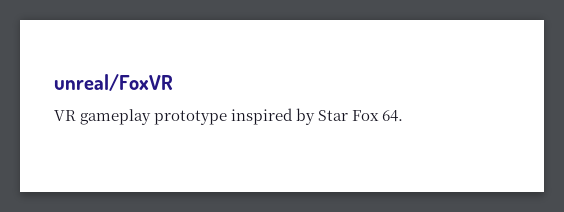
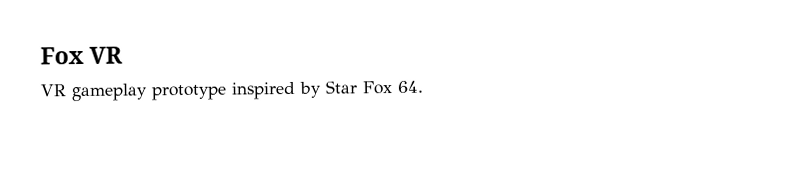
- unreal/FoxVR
+ Fox VR

